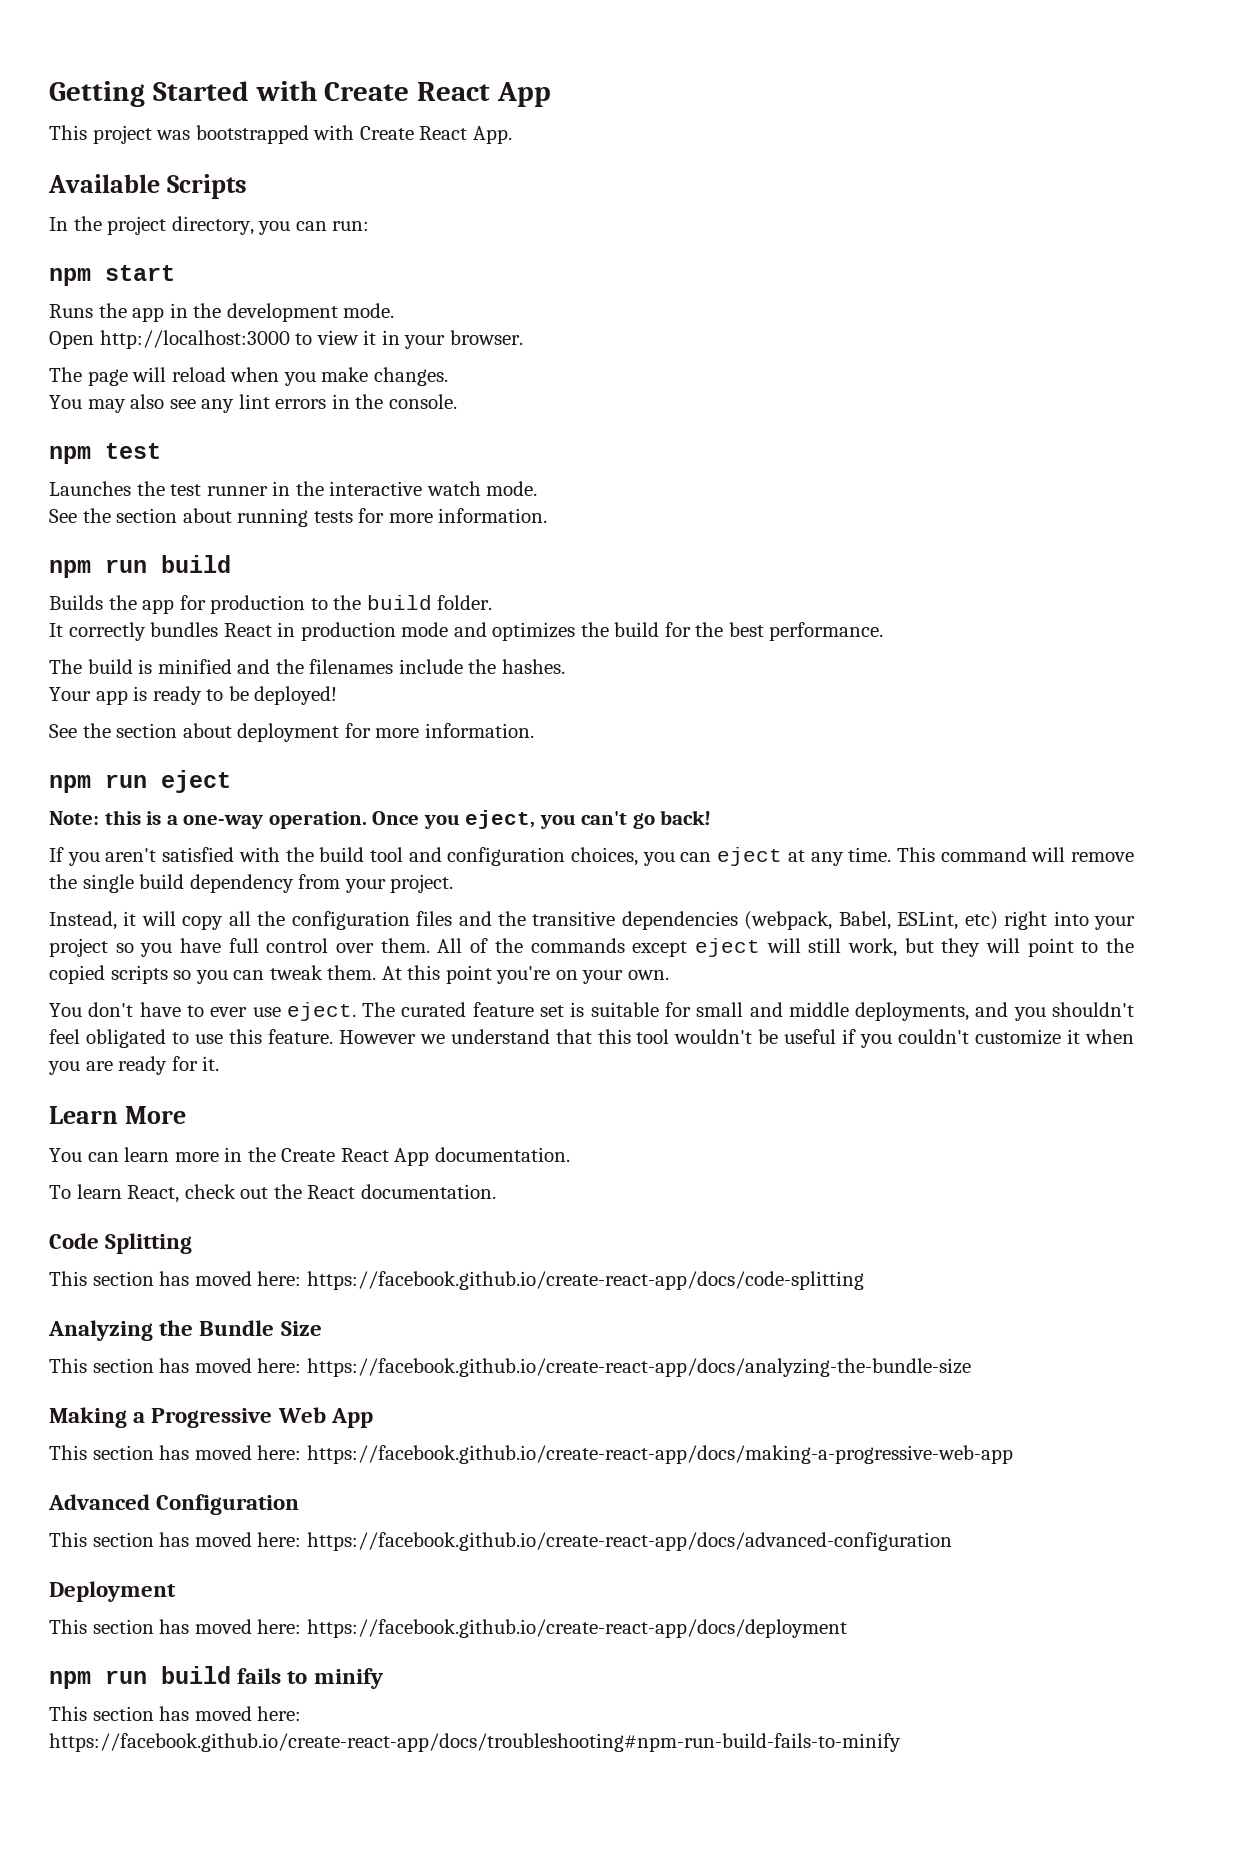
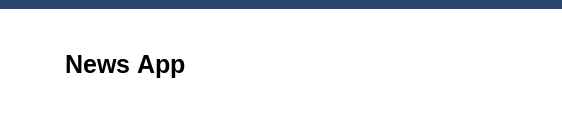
- Getting Started with Create React App
- This project was bootstrapped with Create React App.
- Available Scripts
- In the project directory, you can run:
- npm start
- Runs the app in the development mode.
- Open http://localhost:3000 to view it in your browser.
- The page will reload when you make changes.
- You may also see any lint errors in the console.
- npm test
- Launches the test runner in the interactive watch mode.
- See the section about running tests for more information.
- npm run build
- Builds the app for production to the build folder.
- It correctly bundles React in production mode and optimizes the build for the best performance.
- The build is minified and the filenames include the hashes.
- Your app is ready to be deployed!
- See the section about deployment for more information.
- npm run eject
- Note: this is a one-way operation. Once you eject, you can't go back!
- If you aren't satisfied with the build tool and configuration choices, you can eject at any time. This command will remove the single build dependency from your project.
- Instead, it will copy all the configuration files and the transitive dependencies (webpack, Babel, ESLint, etc) right into your project so you have full control over them. All of the commands except eject will still work, but they will point to the copied scripts so you can tweak them. At this point you're on your own.
- You don't have to ever use eject. The curated feature set is suitable for small and middle deployments, and you shouldn't feel obligated to use this feature. However we understand that this tool wouldn't be useful if you couldn't customize it when you are ready for it.
- Learn More
- You can learn more in the Create React App documentation.
- To learn React, check out the React documentation.
- Code Splitting
- This section has moved here: https://facebook.github.io/create-react-app/docs/code-splitting
- Analyzing the Bundle Size
- This section has moved here: https://facebook.github.io/create-react-app/docs/analyzing-the-bundle-size
- Making a Progressive Web App
- This section has moved here: https://facebook.github.io/create-react-app/docs/making-a-progressive-web-app
- Advanced Configuration
- This section has moved here: https://facebook.github.io/create-react-app/docs/advanced-configuration
- Deployment
- This section has moved here: https://facebook.github.io/create-react-app/docs/deployment
- npm run build fails to minify
- This section has moved here: https://facebook.github.io/create-react-app/docs/troubleshooting#npm-run-build-fails-to-minify
+ News App

